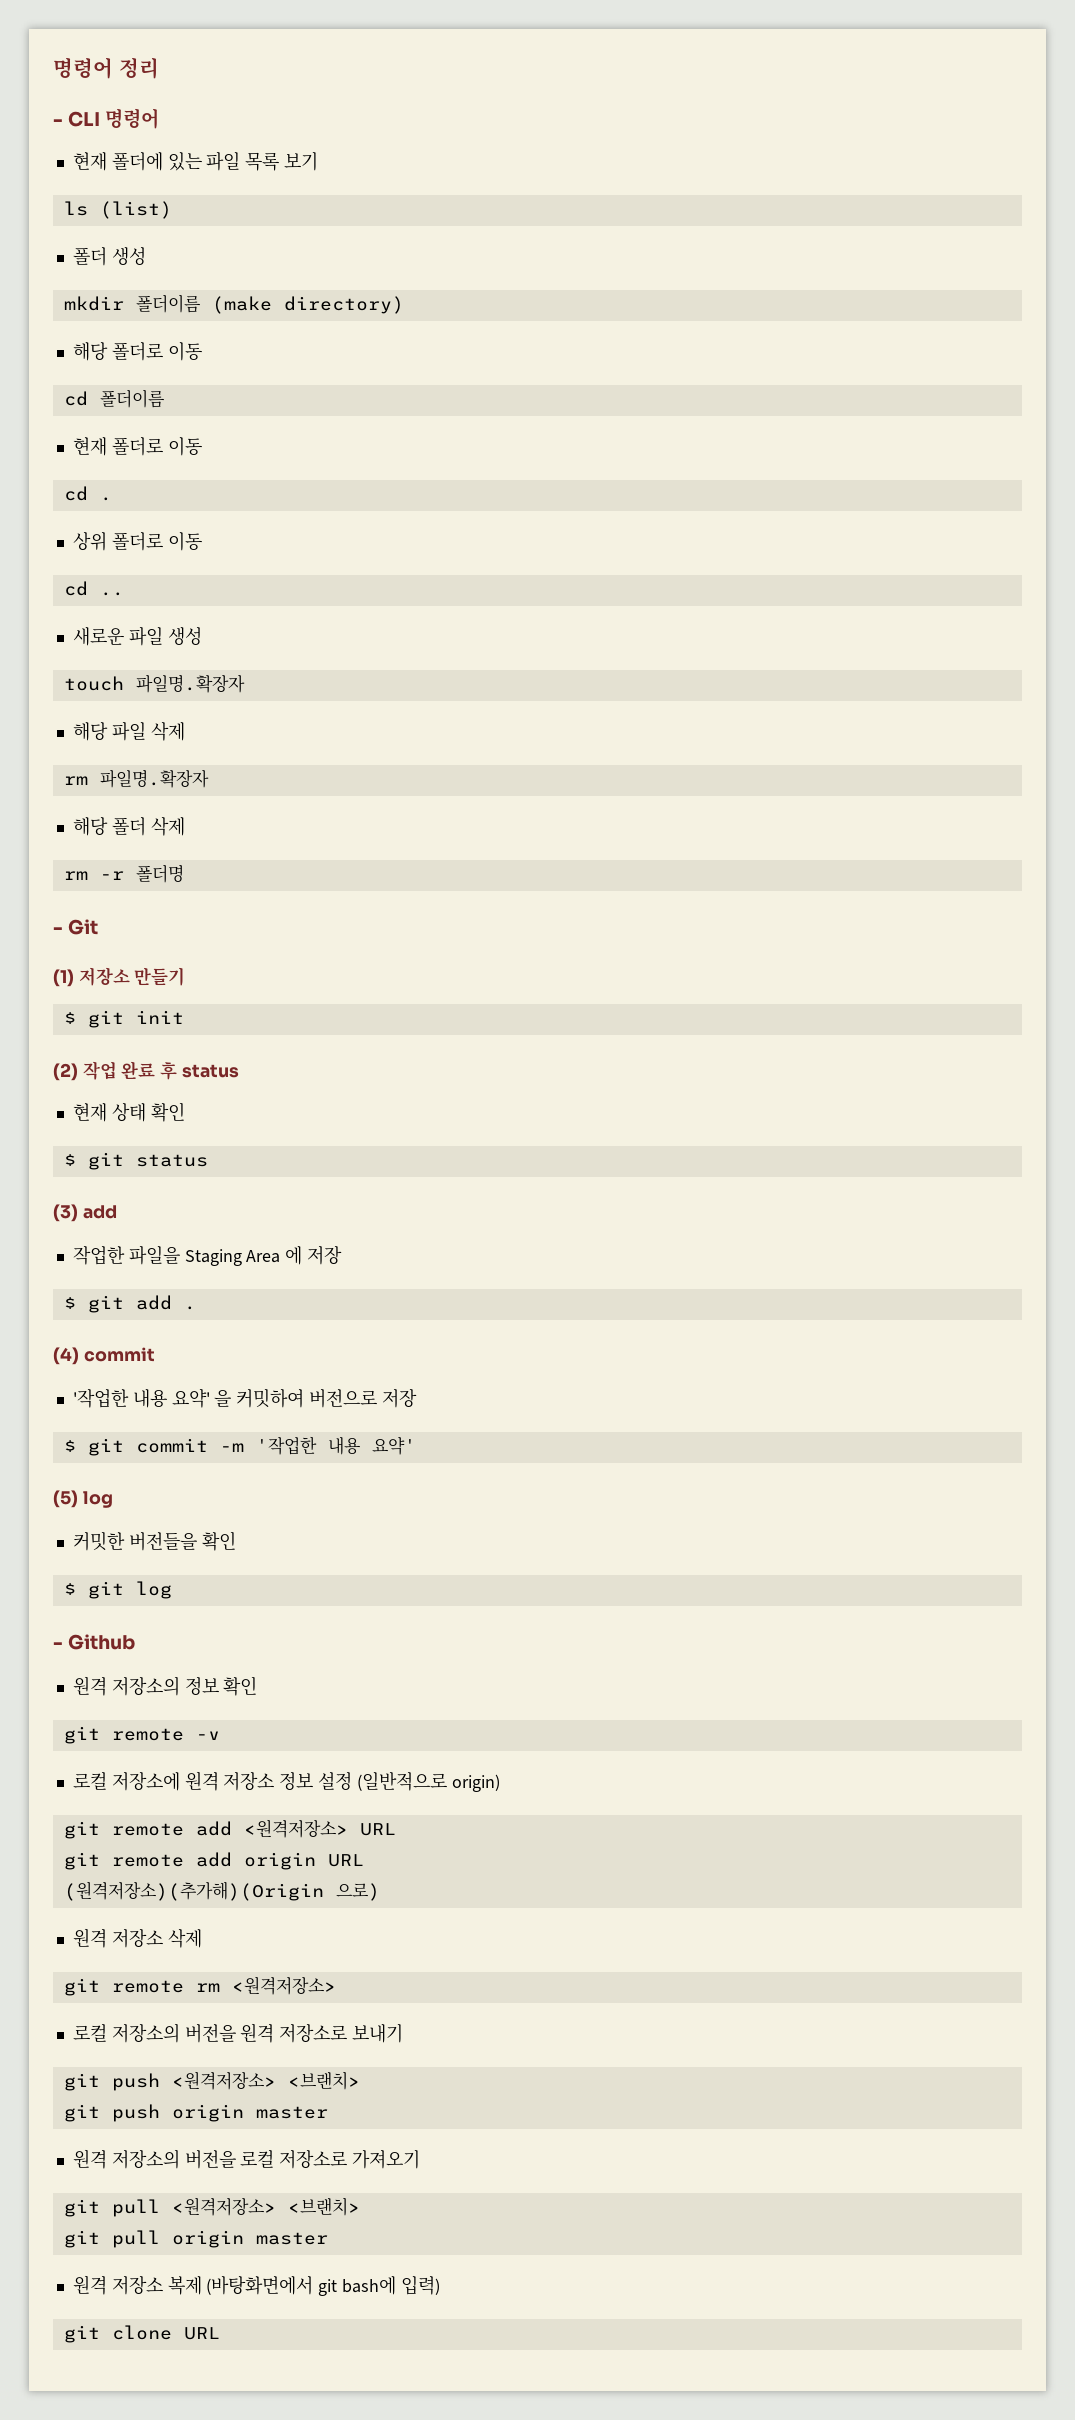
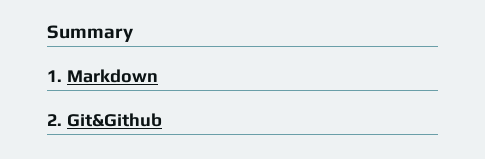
- 명령어 정리
- - CLI 명령어
- 현재 폴더에 있는 파일 목록 보기
- ls (list)
- 폴더 생성
- mkdir 폴더이름 (make directory)
- 해당 폴더로 이동
- cd 폴더이름
- 현재 폴더로 이동
- cd .
- 상위 폴더로 이동
- cd ..
- 새로운 파일 생성
- touch 파일명.확장자
- 해당 파일 삭제
- rm 파일명.확장자
- 해당 폴더 삭제
- rm -r 폴더명
- - Git
- (1) 저장소 만들기
- $ git init
- (2) 작업 완료 후 status
- 현재 상태 확인
- $ git status
- (3) add
- 작업한 파일을 Staging Area 에 저장
- $ git add .
- (4) commit
- '작업한 내용 요약' 을 커밋하여 버전으로 저장
- $ git commit -m '작업한 내용 요약'
- (5) log
- 커밋한 버전들을 확인
- $ git log
- - Github
- 원격 저장소의 정보 확인
- git remote -v
- 로컬 저장소에 원격 저장소 정보 설정 (일반적으로 origin)
- git remote add <원격저장소> URL
- git remote add origin URL
- (원격저장소)(추가해)(Origin 으로)
- 원격 저장소 삭제
- git remote rm <원격저장소>
- 로컬 저장소의 버전을 원격 저장소로 보내기
- git push <원격저장소> <브랜치>
- git push origin master
- 원격 저장소의 버전을 로컬 저장소로 가져오기
- git pull <원격저장소> <브랜치>
- git pull origin master
- 원격 저장소 복제 (바탕화면에서 git bash에 입력)
- git clone URL
+ Summary
+ 1. Markdown
+ 2. Git&Github

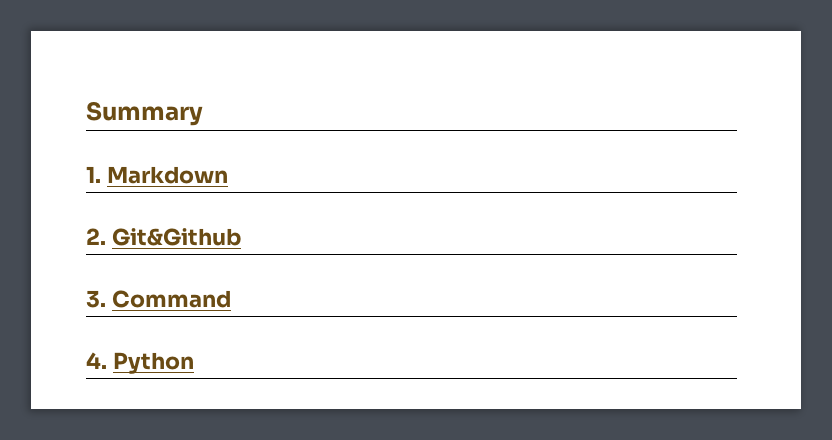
+ 3. Command
+ 4. Python

